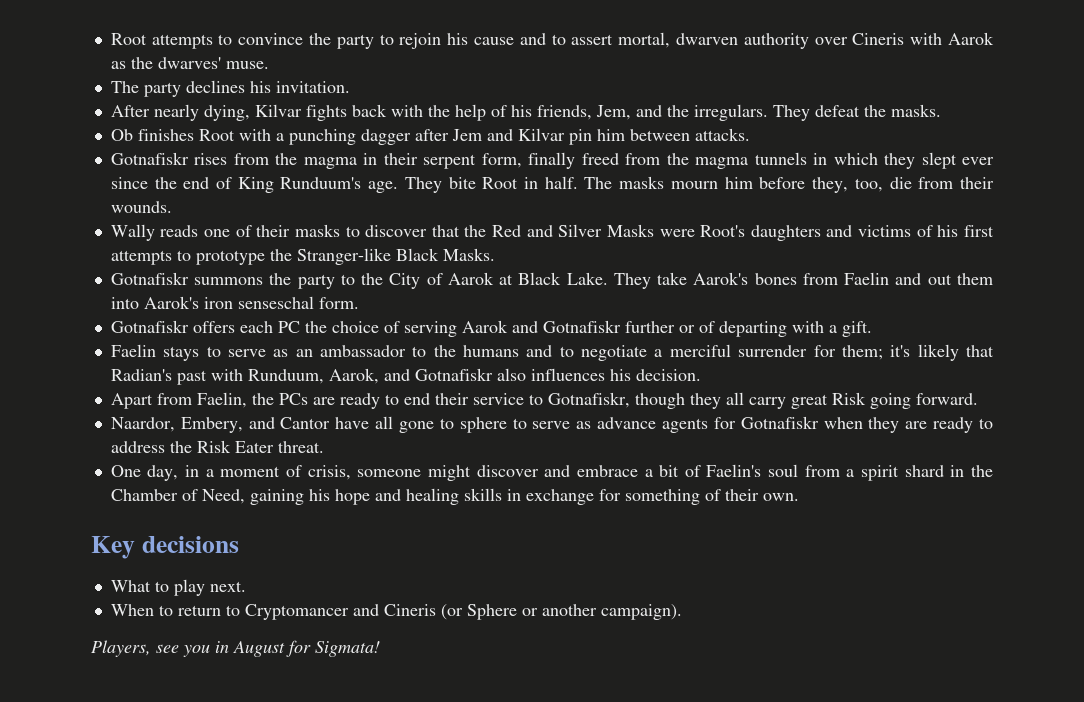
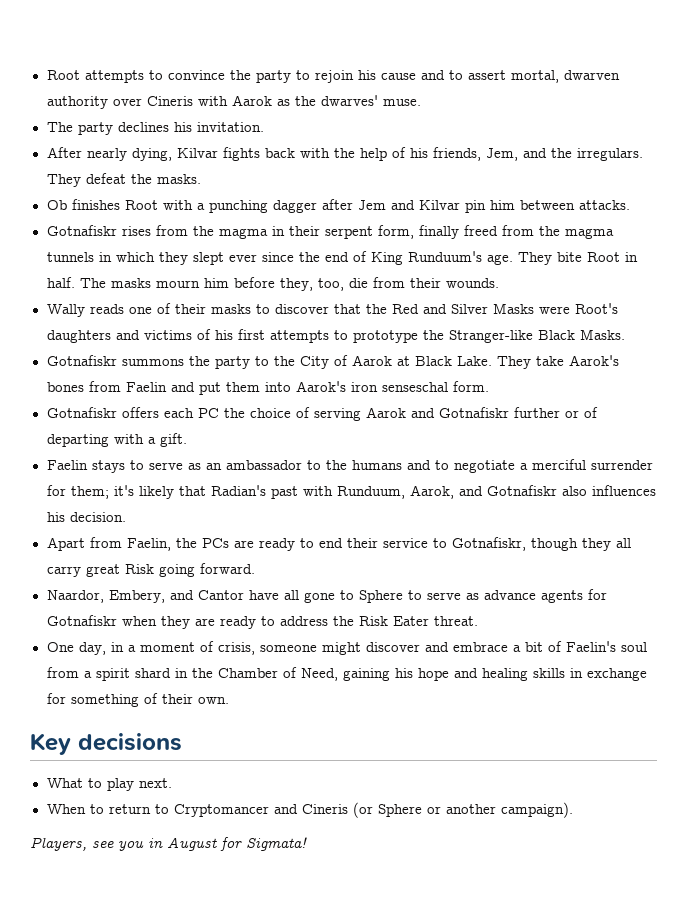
- They take Aarok's bones from Faelin and out them into Aarok's iron senseschal form.
+ They take Aarok's bones from Faelin and put them into Aarok's iron senseschal form.
- Naardor, Embery, and Cantor have all gone to sphere to serve as advance agents for Gotnafiskr when they are ready to address the Risk Eater threat.
+ Naardor, Embery, and Cantor have all gone to Sphere to serve as advance agents for Gotnafiskr when they are ready to address the Risk Eater threat.

